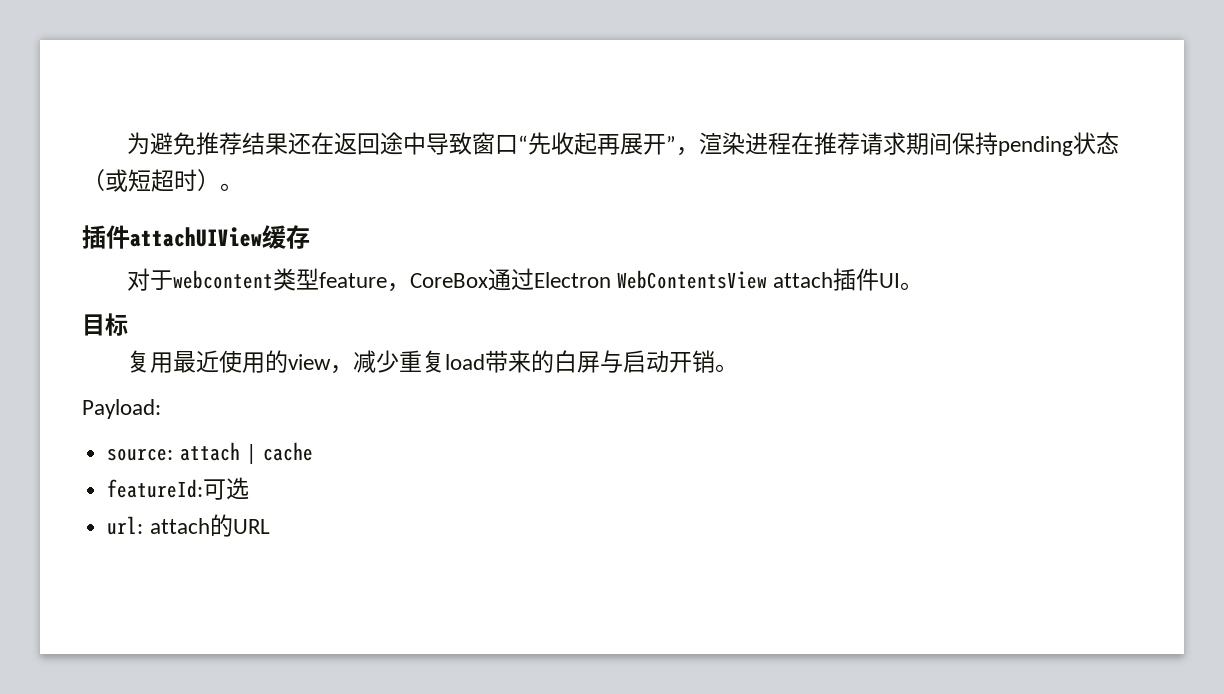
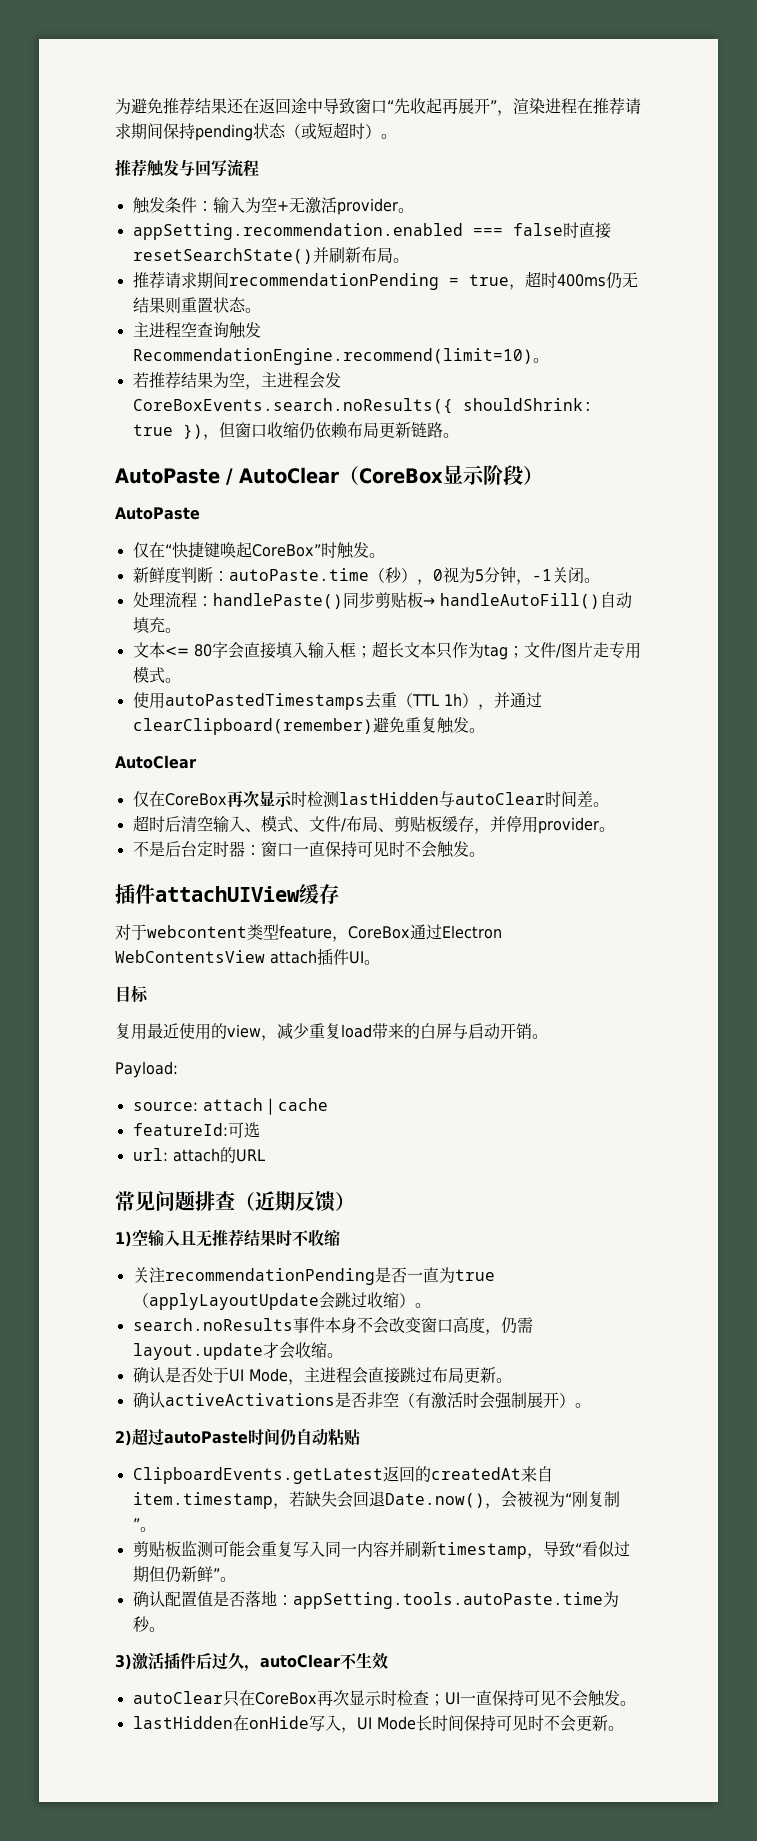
+ 推荐触发与回写流程
+ 触发条件：输入为空+无激活provider。
+ appSetting.recommendation.enabled === false时直接resetSearchState()并刷新布局。
+ 推荐请求期间recommendationPending = true，超时400ms仍无结果则重置状态。
+ 主进程空查询触发RecommendationEngine.recommend(limit=10)。
+ 若推荐结果为空，主进程会发CoreBoxEvents.search.noResults({ shouldShrink: true })，但窗口收缩仍依赖布局更新链路。
+ AutoPaste / AutoClear（CoreBox显示阶段）
+ AutoPaste
+ 仅在“快捷键唤起CoreBox”时触发。
+ 新鲜度判断：autoPaste.time（秒），0视为5分钟，-1关闭。
+ 处理流程：handlePaste()同步剪贴板→ handleAutoFill()自动填充。
+ 文本<= 80字会直接填入输入框；超长文本只作为tag；文件/图片走专用模式。
+ 使用autoPastedTimestamps去重（TTL 1h），并通过clearClipboard(remember)避免重复触发。
+ AutoClear
+ 仅在CoreBox再次显示时检测lastHidden与autoClear时间差。
+ 超时后清空输入、模式、文件/布局、剪贴板缓存，并停用provider。
+ 不是后台定时器：窗口一直保持可见时不会触发。
+ 常见问题排查（近期反馈）
+ 1)空输入且无推荐结果时不收缩
+ 关注recommendationPending是否一直为true（applyLayoutUpdate会跳过收缩）。
+ search.noResults事件本身不会改变窗口高度，仍需layout.update才会收缩。
+ 确认是否处于UI Mode，主进程会直接跳过布局更新。
+ 确认activeActivations是否非空（有激活时会强制展开）。
+ 2)超过autoPaste时间仍自动粘贴
+ ClipboardEvents.getLatest返回的createdAt来自item.timestamp，若缺失会回退Date.now()，会被视为“刚复制”。
+ 剪贴板监测可能会重复写入同一内容并刷新timestamp，导致“看似过期但仍新鲜”。
+ 确认配置值是否落地：appSetting.tools.autoPaste.time为秒。
+ 3)激活插件后过久，autoClear不生效
+ autoClear只在CoreBox再次显示时检查；UI一直保持可见不会触发。
+ lastHidden在onHide写入，UI Mode长时间保持可见时不会更新。

